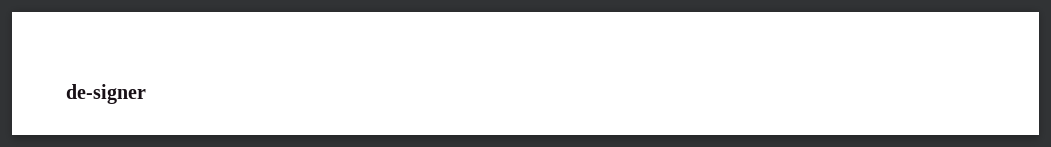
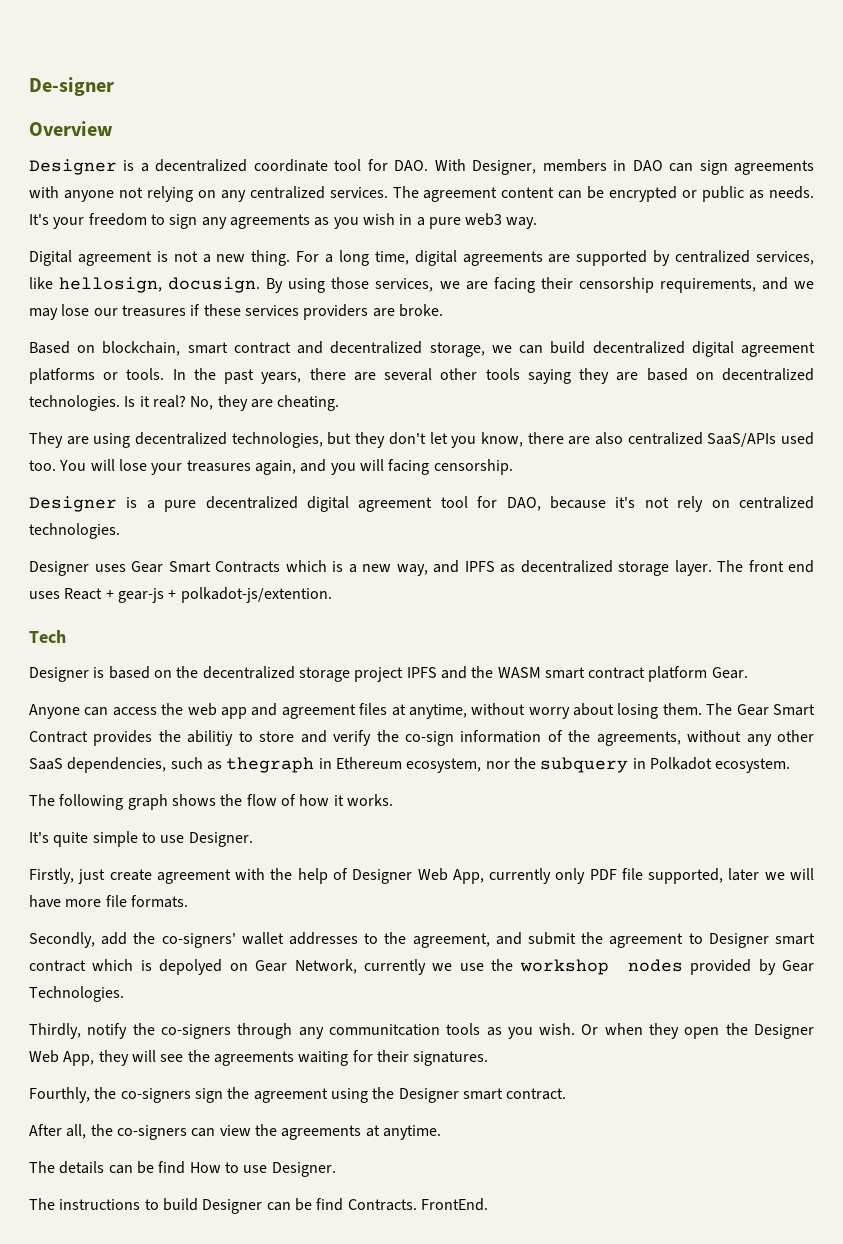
- de-signer
+ De-signer
+ Overview
+ Designer is a decentralized coordinate tool for DAO. With Designer, members in DAO can sign agreements with anyone not relying on any centralized services. The agreement content can be encrypted or public as needs. It's your freedom to sign any agreements as you wish in a pure web3 way.
+ Digital agreement is not a new thing. For a long time, digital agreements are supported by centralized services, like hellosign, docusign. By using those services, we are facing their censorship requirements, and we may lose our treasures if these services providers are broke.
+ Based on blockchain, smart contract and decentralized storage, we can build decentralized digital agreement platforms or tools. In the past years, there are several other tools saying they are based on decentralized technologies. Is it real? No, they are cheating.
+ They are using decentralized technologies, but they don't let you know, there are also centralized SaaS/APIs used too. You will lose your treasures again, and you will facing censorship.
+ Designer is a pure decentralized digital agreement tool for DAO, because it's not rely on centralized technologies.
+ Designer uses Gear Smart Contracts which is a new way, and IPFS as decentralized storage layer. The front end uses React + gear-js + polkadot-js/extention.
+ Tech
+ Designer is based on the decentralized storage project IPFS and the WASM smart contract platform Gear.
+ Anyone can access the web app and agreement files at anytime, without worry about losing them. The Gear Smart Contract provides the abilitiy to store and verify the co-sign information of the agreements, without any other SaaS dependencies, such as thegraph in Ethereum ecosystem, nor the subquery in Polkadot ecosystem.
+ The following graph shows the flow of how it works.
+ It's quite simple to use Designer.
+ Firstly, just create agreement with the help of Designer Web App, currently only PDF file supported, later we will have more file formats.
+ Secondly, add the co-signers' wallet addresses to the agreement, and submit the agreement to Designer smart contract which is depolyed on Gear Network, currently we use the workshop nodes provided by Gear Technologies.
+ Thirdly, notify the co-signers through any communitcation tools as you wish. Or when they open the Designer Web App, they will see the agreements waiting for their signatures.
+ Fourthly, the co-signers sign the agreement using the Designer smart contract.
+ After all, the co-signers can view the agreements at anytime.
+ The details can be find How to use Designer.
+ The instructions to build Designer can be find Contracts. FrontEnd.

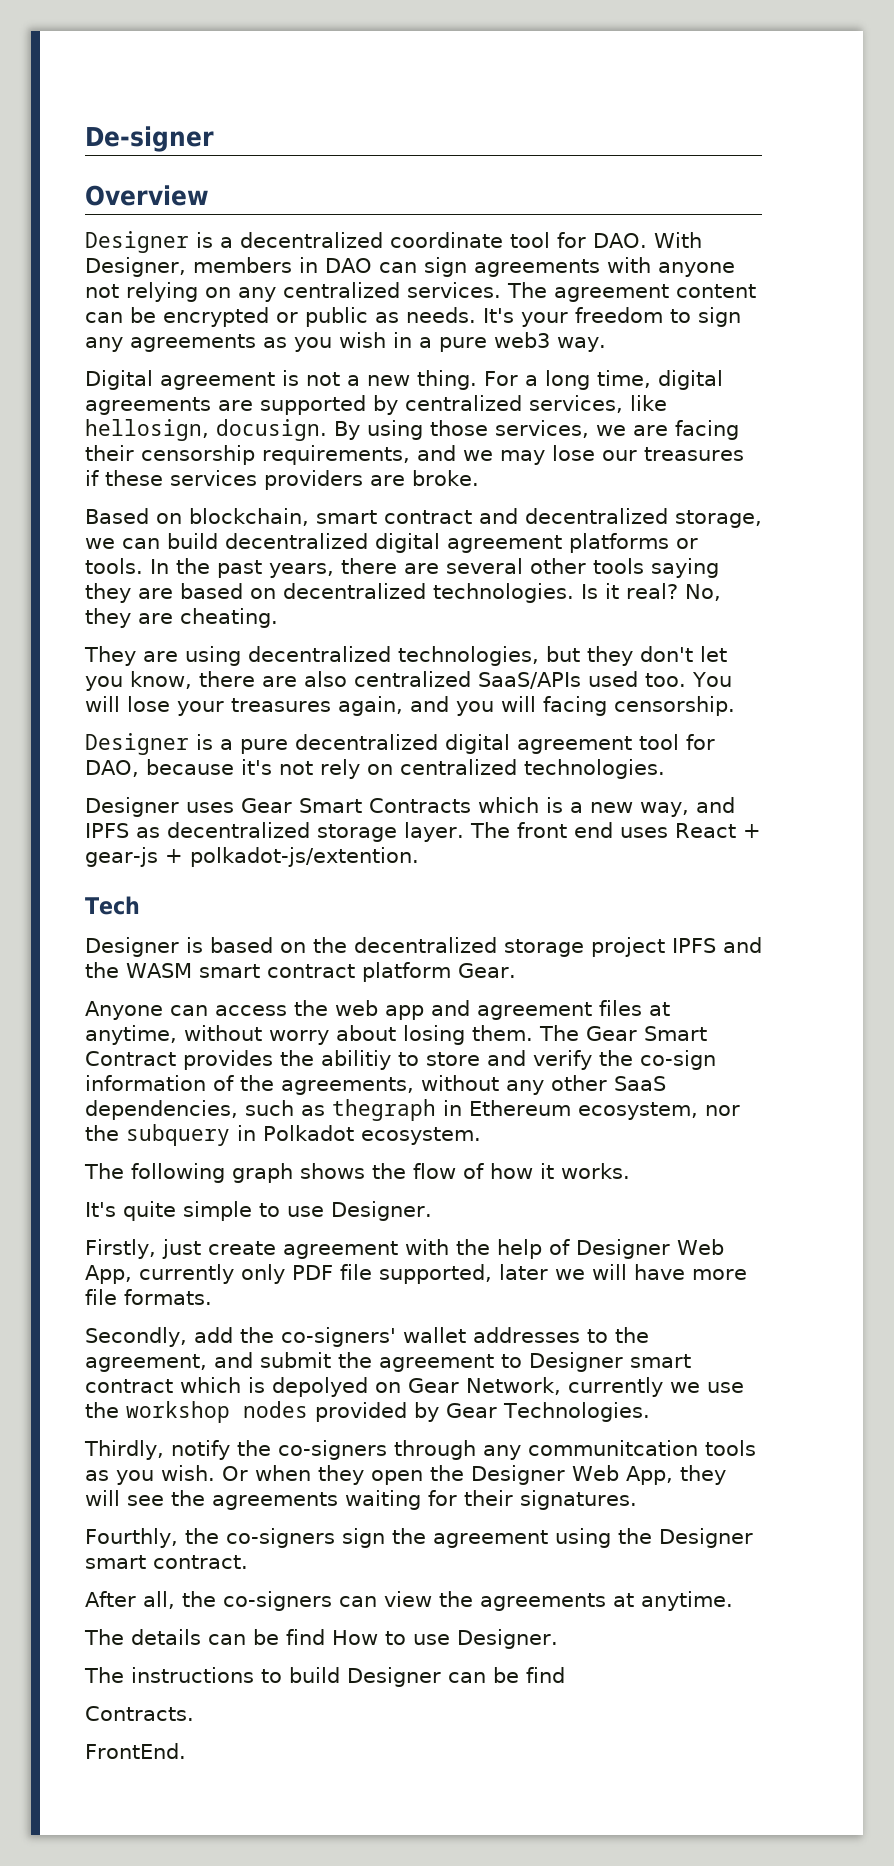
- The instructions to build Designer can be find Contracts. FrontEnd.
+ The instructions to build Designer can be find
+ Contracts.
+ FrontEnd.

